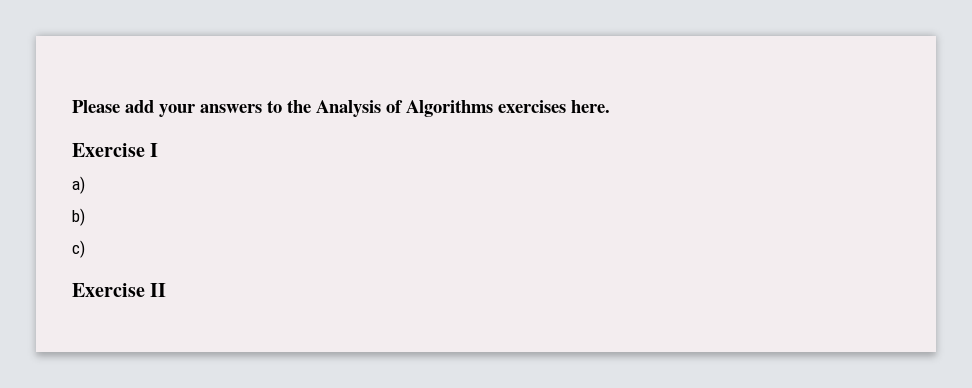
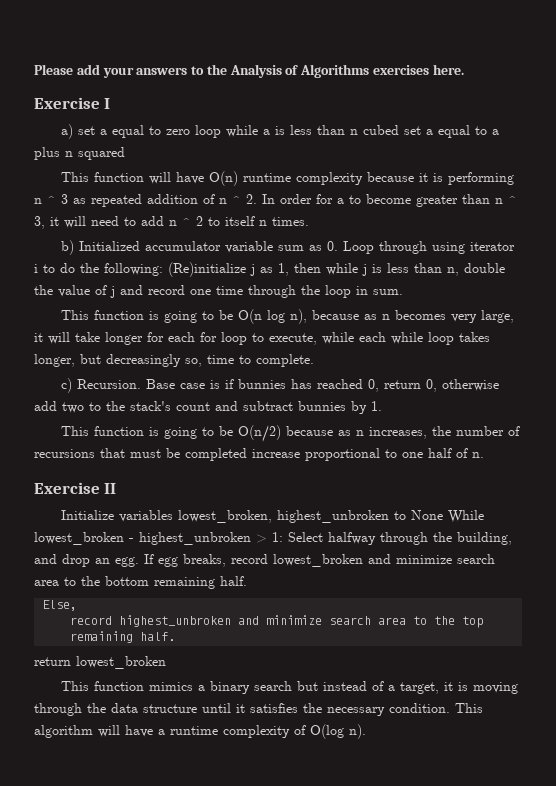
- a)
- b)
- c)
+ a) set a equal to zero loop while a is less than n cubed set a equal to a plus n squared
+ This function will have O(n) runtime complexity because it is performing n ^ 3 as repeated addition of n ^ 2. In order for a to become greater than n ^ 3, it will need to add n ^ 2 to itself n times.
+ b) Initialized accumulator variable sum as 0. Loop through using iterator i to do the following: (Re)initialize j as 1, then while j is less than n, double the value of j and record one time through the loop in sum.
+ This function is going to be O(n log n), because as n becomes very large, it will take longer for each for loop to execute, while each while loop takes longer, but decreasingly so, time to complete.
+ c) Recursion. Base case is if bunnies has reached 0, return 0, otherwise add two to the stack's count and subtract bunnies by 1.
+ This function is going to be O(n/2) because as n increases, the number of recursions that must be completed increase proportional to one half of n.
  Exercise II
+ Initialize variables lowest_broken, highest_unbroken to None While lowest_broken - highest_unbroken > 1: Select halfway through the building, and drop an egg. If egg breaks, record lowest_broken and minimize search area to the bottom remaining half.
+ Else,
+ record highest_unbroken and minimize search area to the top remaining half.
+ return lowest_broken
+ This function mimics a binary search but instead of a target, it is moving through the data structure until it satisfies the necessary condition. This algorithm will have a runtime complexity of O(log n).

